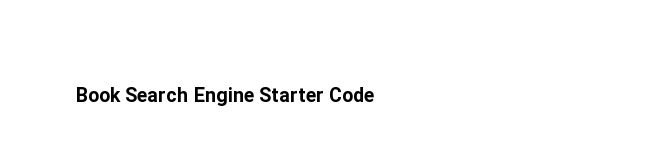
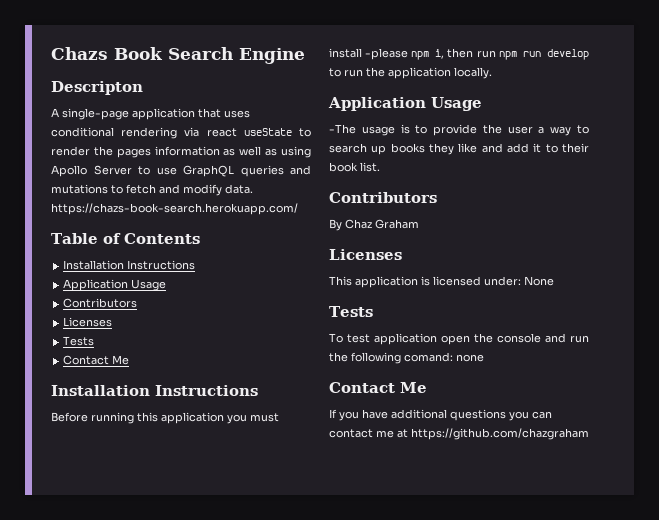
- Book Search Engine Starter Code
+ Chazs Book Search Engine
+ Descripton
+ A single-page application that uses conditional rendering via react useState to render the pages information as well as using Apollo Server to use GraphQL queries and mutations to fetch and modify data. https://chazs-book-search.herokuapp.com/
+ Table of Contents
+ Installation Instructions
+ Application Usage
+ Contributors
+ Licenses
+ Tests
+ Contact Me
+ Installation Instructions
+ Before running this application you must install -please npm i, then run npm run develop to run the application locally.
+ Application Usage
+ -The usage is to provide the user a way to search up books they like and add it to their book list.
+ Contributors
+ By Chaz Graham
+ Licenses
+ This application is licensed under: None
+ Tests
+ To test application open the console and run the following comand: none
+ Contact Me
+ If you have additional questions you can contact me at https://github.com/chazgraham

